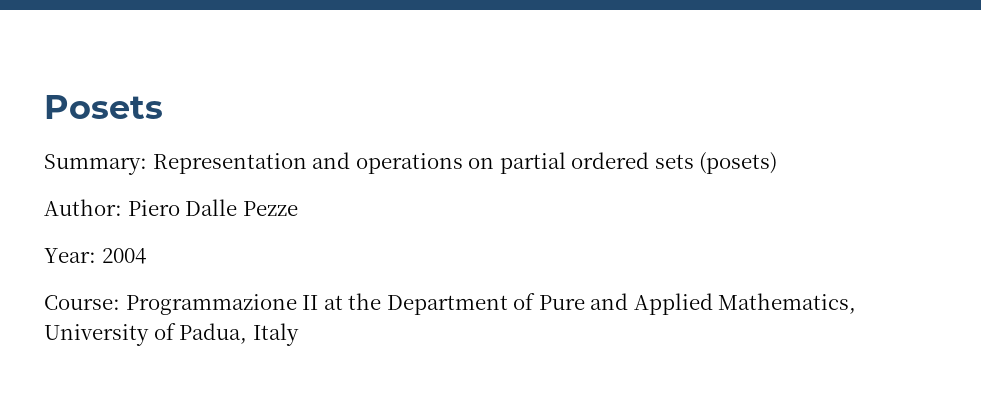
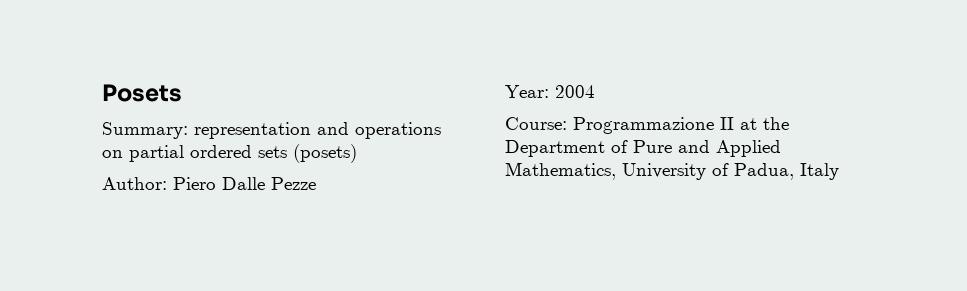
- Summary: Representation and operations on partial ordered sets (posets)
+ Summary: representation and operations on partial ordered sets (posets)

